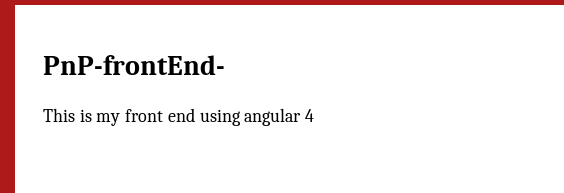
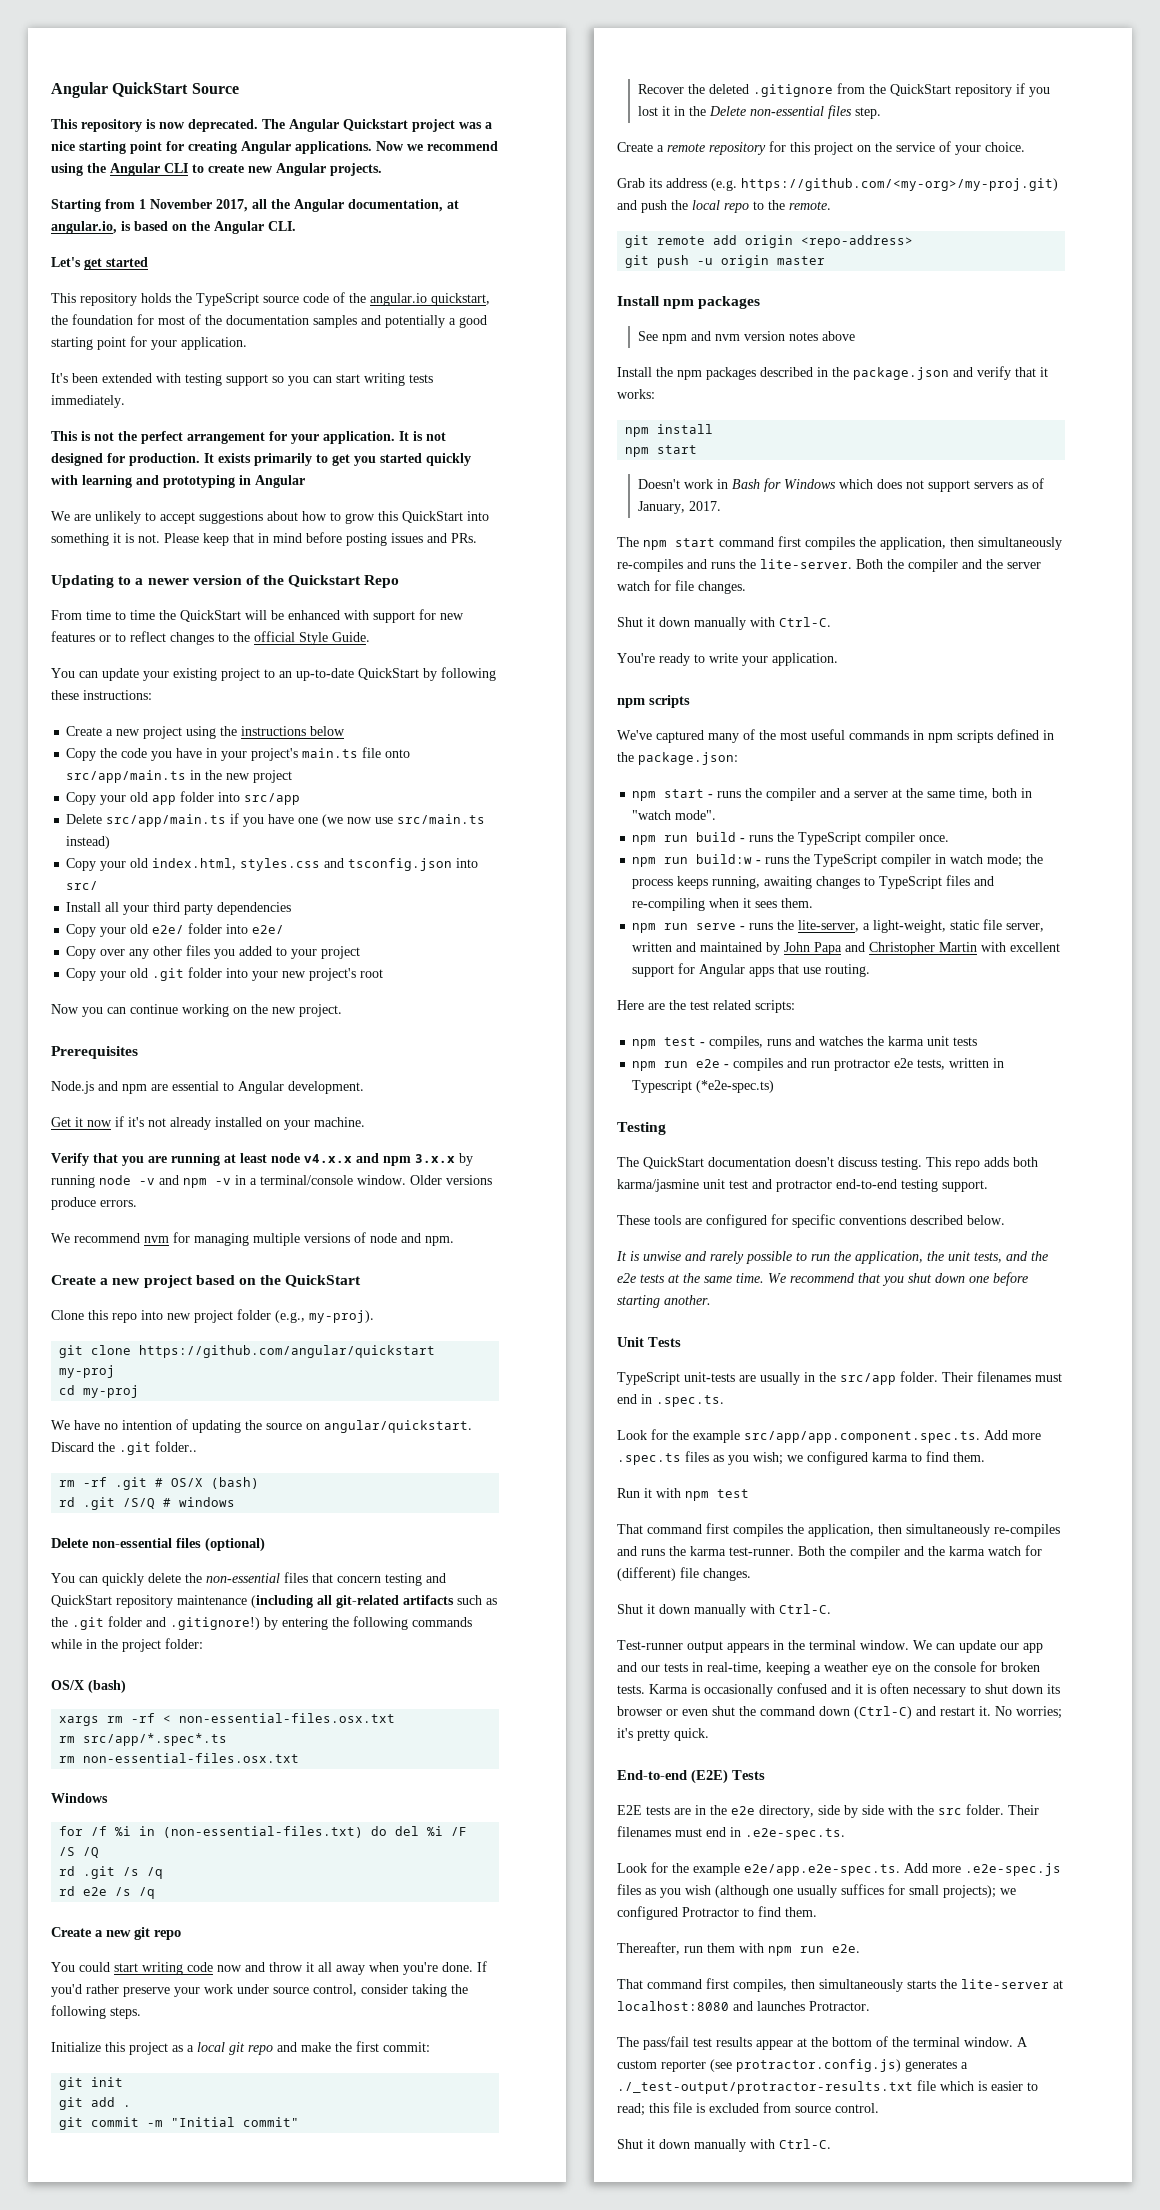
- PnP-frontEnd-
- This is my front end using angular 4
+ Angular QuickStart Source
+ This repository is now deprecated. The Angular Quickstart project was a nice starting point for creating Angular applications. Now we recommend using the Angular CLI to create new Angular projects.
+ Starting from 1 November 2017, all the Angular documentation, at angular.io, is based on the Angular CLI.
+ Let's get started
+ This repository holds the TypeScript source code of the angular.io quickstart, the foundation for most of the documentation samples and potentially a good starting point for your application.
+ It's been extended with testing support so you can start writing tests immediately.
+ This is not the perfect arrangement for your application. It is not designed for production. It exists primarily to get you started quickly with learning and prototyping in Angular
+ We are unlikely to accept suggestions about how to grow this QuickStart into something it is not. Please keep that in mind before posting issues and PRs.
+ Updating to a newer version of the Quickstart Repo
+ From time to time the QuickStart will be enhanced with support for new features or to reflect changes to the official Style Guide.
+ You can update your existing project to an up-to-date QuickStart by following these instructions:
+ Create a new project using the instructions below
+ Copy the code you have in your project's main.ts file onto src/app/main.ts in the new project
+ Copy your old app folder into src/app
+ Delete src/app/main.ts if you have one (we now use src/main.ts instead)
+ Copy your old index.html, styles.css and tsconfig.json into src/
+ Install all your third party dependencies
+ Copy your old e2e/ folder into e2e/
+ Copy over any other files you added to your project
+ Copy your old .git folder into your new project's root
+ Now you can continue working on the new project.
+ Prerequisites
+ Node.js and npm are essential to Angular development.
+ Get it now if it's not already installed on your machine.
+ Verify that you are running at least node v4.x.x and npm 3.x.x by running node -v and npm -v in a terminal/console window. Older versions produce errors.
+ We recommend nvm for managing multiple versions of node and npm.
+ Create a new project based on the QuickStart
+ Clone this repo into new project folder (e.g., my-proj).
+ git clone https://github.com/angular/quickstart my-proj
+ cd my-proj
+ We have no intention of updating the source on angular/quickstart. Discard the .git folder..
+ rm -rf .git # OS/X (bash)
+ rd .git /S/Q # windows
+ Delete non-essential files (optional)
+ You can quickly delete the non-essential files that concern testing and QuickStart repository maintenance (including all git-related artifacts such as the .git folder and .gitignore!) by entering the following commands while in the project folder:
+ OS/X (bash)
+ xargs rm -rf < non-essential-files.osx.txt
+ rm src/app/*.spec*.ts
+ rm non-essential-files.osx.txt
+ Windows
+ for /f %i in (non-essential-files.txt) do del %i /F /S /Q
+ rd .git /s /q
+ rd e2e /s /q
+ Create a new git repo
+ You could start writing code now and throw it all away when you're done. If you'd rather preserve your work under source control, consider taking the following steps.
+ Initialize this project as a local git repo and make the first commit:
+ git init
+ git add .
+ git commit -m "Initial commit"
+ Recover the deleted .gitignore from the QuickStart repository if you lost it in the Delete non-essential files step.
+ Create a remote repository for this project on the service of your choice.
+ Grab its address (e.g. https://github.com/<my-org>/my-proj.git) and push the local repo to the remote.
+ git remote add origin <repo-address>
+ git push -u origin master
+ Install npm packages
+ See npm and nvm version notes above
+ Install the npm packages described in the package.json and verify that it works:
+ npm install
+ npm start
+ Doesn't work in Bash for Windows which does not support servers as of January, 2017.
+ The npm start command first compiles the application, then simultaneously re-compiles and runs the lite-server. Both the compiler and the server watch for file changes.
+ Shut it down manually with Ctrl-C.
+ You're ready to write your application.
+ npm scripts
+ We've captured many of the most useful commands in npm scripts defined in the package.json:
+ npm start - runs the compiler and a server at the same time, both in "watch mode".
+ npm run build - runs the TypeScript compiler once.
+ npm run build:w - runs the TypeScript compiler in watch mode; the process keeps running, awaiting changes to TypeScript files and re-compiling when it sees them.
+ npm run serve - runs the lite-server, a light-weight, static file server, written and maintained by John Papa and Christopher Martin with excellent support for Angular apps that use routing.
+ Here are the test related scripts:
+ npm test - compiles, runs and watches the karma unit tests
+ npm run e2e - compiles and run protractor e2e tests, written in Typescript (*e2e-spec.ts)
+ Testing
+ The QuickStart documentation doesn't discuss testing. This repo adds both karma/jasmine unit test and protractor end-to-end testing support.
+ These tools are configured for specific conventions described below.
+ It is unwise and rarely possible to run the application, the unit tests, and the e2e tests at the same time. We recommend that you shut down one before starting another.
+ Unit Tests
+ TypeScript unit-tests are usually in the src/app folder. Their filenames must end in .spec.ts.
+ Look for the example src/app/app.component.spec.ts. Add more .spec.ts files as you wish; we configured karma to find them.
+ Run it with npm test
+ That command first compiles the application, then simultaneously re-compiles and runs the karma test-runner. Both the compiler and the karma watch for (different) file changes.
+ Shut it down manually with Ctrl-C.
+ Test-runner output appears in the terminal window. We can update our app and our tests in real-time, keeping a weather eye on the console for broken tests. Karma is occasionally confused and it is often necessary to shut down its browser or even shut the command down (Ctrl-C) and restart it. No worries; it's pretty quick.
+ End-to-end (E2E) Tests
+ E2E tests are in the e2e directory, side by side with the src folder. Their filenames must end in .e2e-spec.ts.
+ Look for the example e2e/app.e2e-spec.ts. Add more .e2e-spec.js files as you wish (although one usually suffices for small projects); we configured Protractor to find them.
+ Thereafter, run them with npm run e2e.
+ That command first compiles, then simultaneously starts the lite-server at localhost:8080 and launches Protractor.
+ The pass/fail test results appear at the bottom of the terminal window. A custom reporter (see protractor.config.js) generates a ./_test-output/protractor-results.txt file which is easier to read; this file is excluded from source control.
+ Shut it down manually with Ctrl-C.

